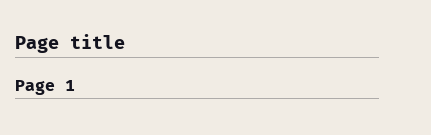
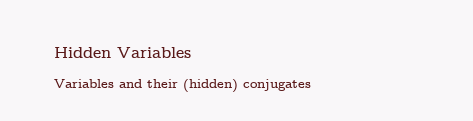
- Page title
- Page 1
+ Hidden Variables
+ Variables and their (hidden) conjugates

